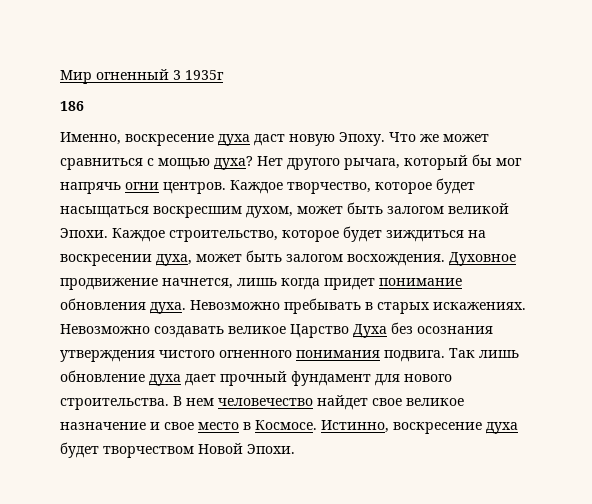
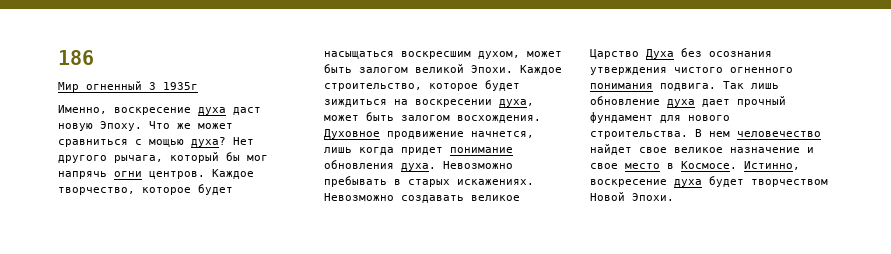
+ 186
- 186

